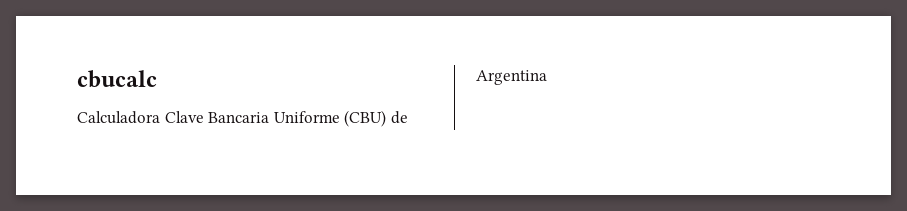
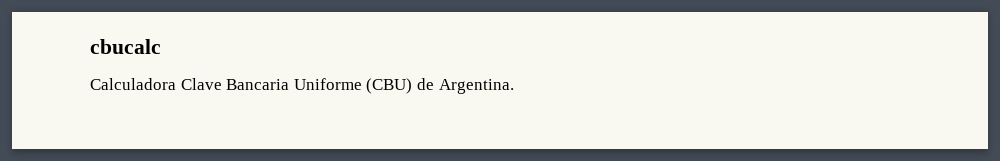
- Calculadora Clave Bancaria Uniforme (CBU) de Argentina
+ Calculadora Clave Bancaria Uniforme (CBU) de Argentina.

